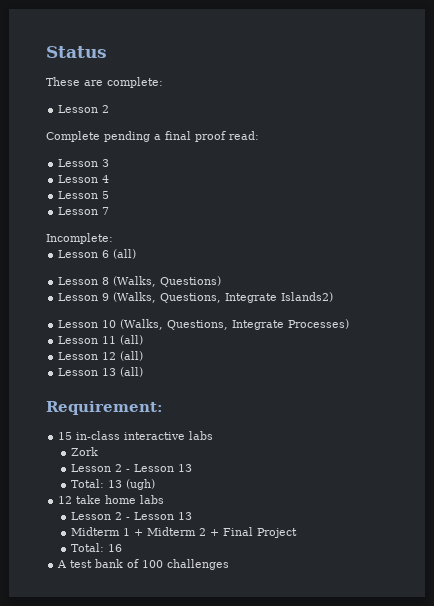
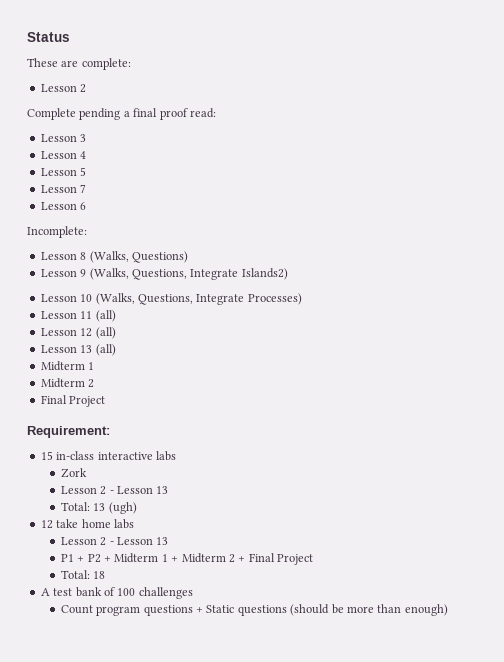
- Incomplete:
- Lesson 6 (all)
+ Lesson 6
+ Incomplete:
  Lesson 13 (all)
+ Midterm 1
+ Midterm 2
+ Final Project
- Midterm 1 + Midterm 2 + Final Project
+ P1 + P2 + Midterm 1 + Midterm 2 + Final Project
- Total: 16
+ Total: 18
+ Count program questions + Static questions (should be more than enough)

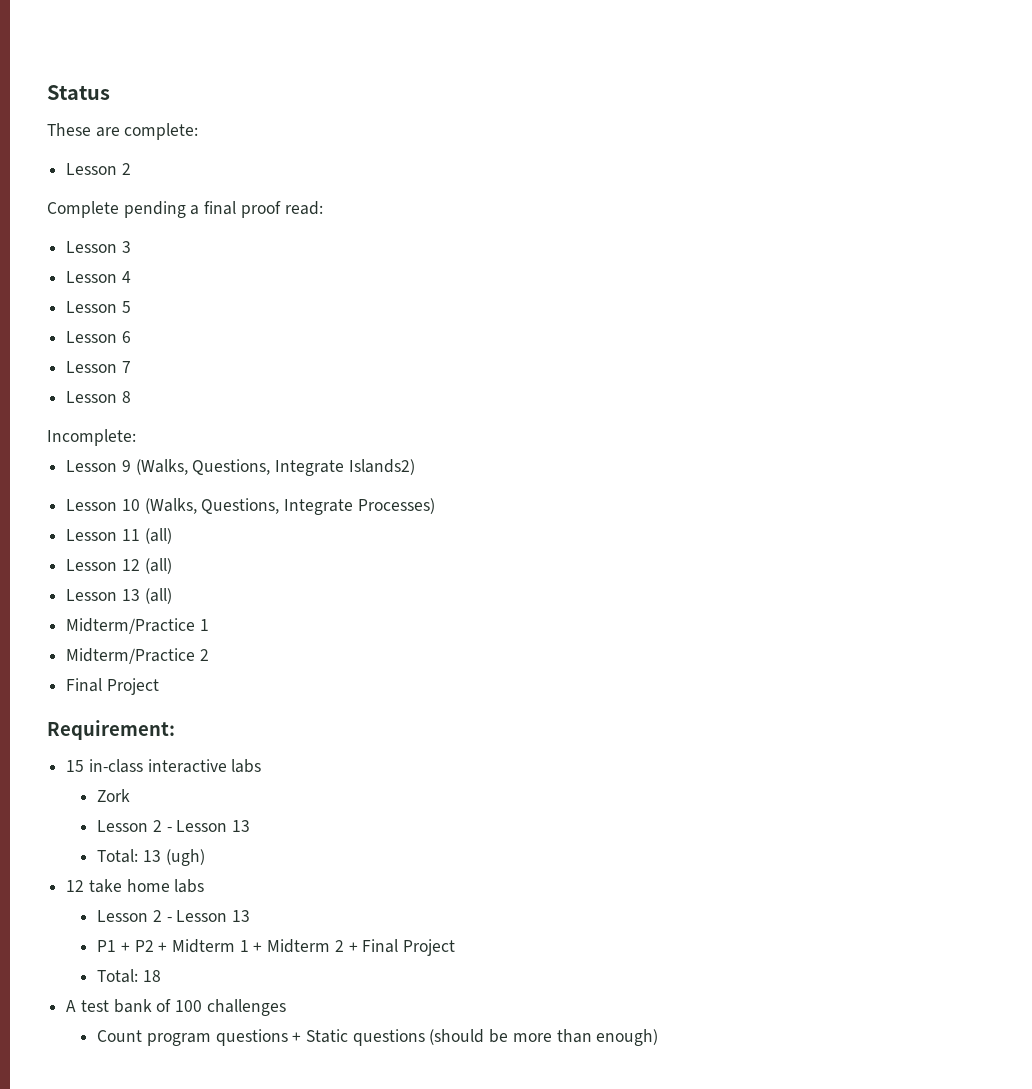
+ Lesson 6
- Lesson 6
+ Lesson 8
- Lesson 8 (Walks, Questions)
  Lesson 13 (all)
- Midterm 1
- Midterm 2
+ Midterm/Practice 1
+ Midterm/Practice 2

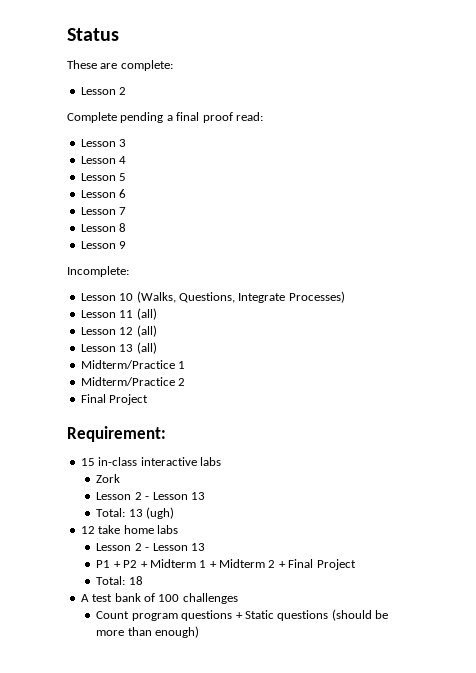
- Incomplete:
- Lesson 9 (Walks, Questions, Integrate Islands2)
+ Lesson 9
+ Incomplete:

